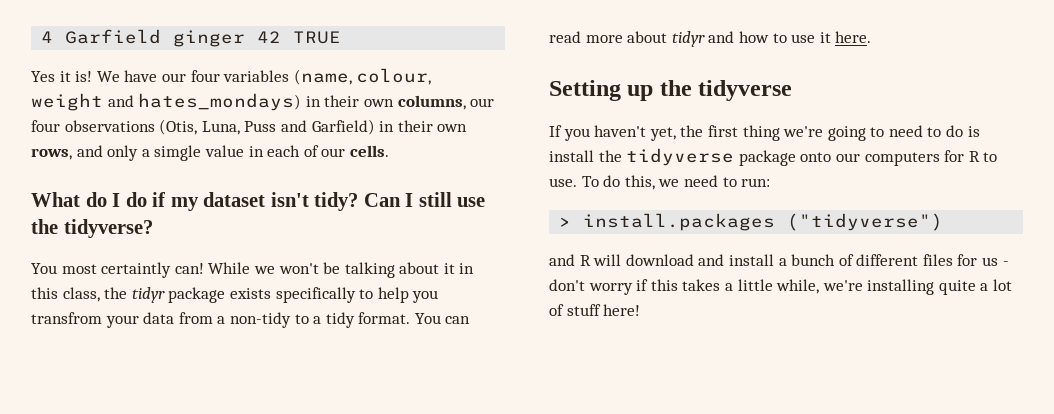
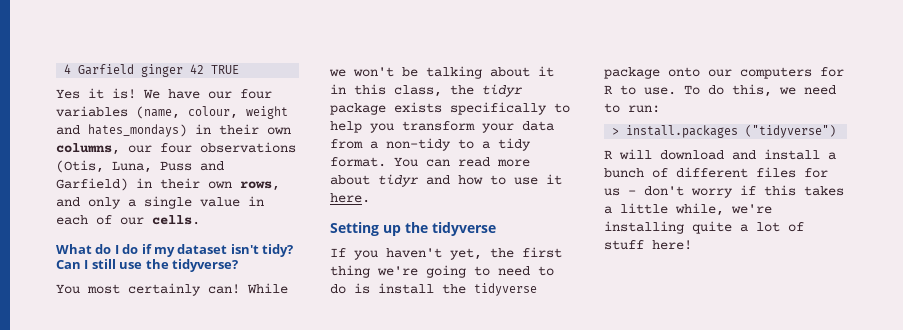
- We have our four variables (name, colour, weight and hates_mondays) in their own columns, our four observations (Otis, Luna, Puss and Garfield) in their own rows, and only a simgle value in each of our cells.
+ We have our four variables (name, colour, weight and hates_mondays) in their own columns, our four observations (Otis, Luna, Puss and Garfield) in their own rows, and only a single value in each of our cells.
- You most certaintly can!
+ You most certainly can!
- While we won't be talking about it in this class, the tidyr package exists specifically to help you transfrom your data from a non-tidy to a tidy format.
+ While we won't be talking about it in this class, the tidyr package exists specifically to help you transform your data from a non-tidy to a tidy format.
- and R will download and install a bunch of different files for us - don't worry if this takes a little while, we're installing quite a lot of stuff here!
+ R will download and install a bunch of different files for us - don't worry if this takes a little while, we're installing quite a lot of stuff here!

